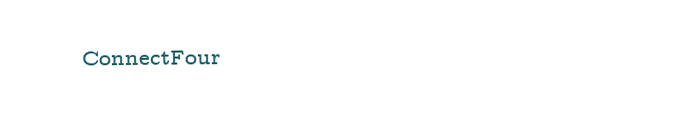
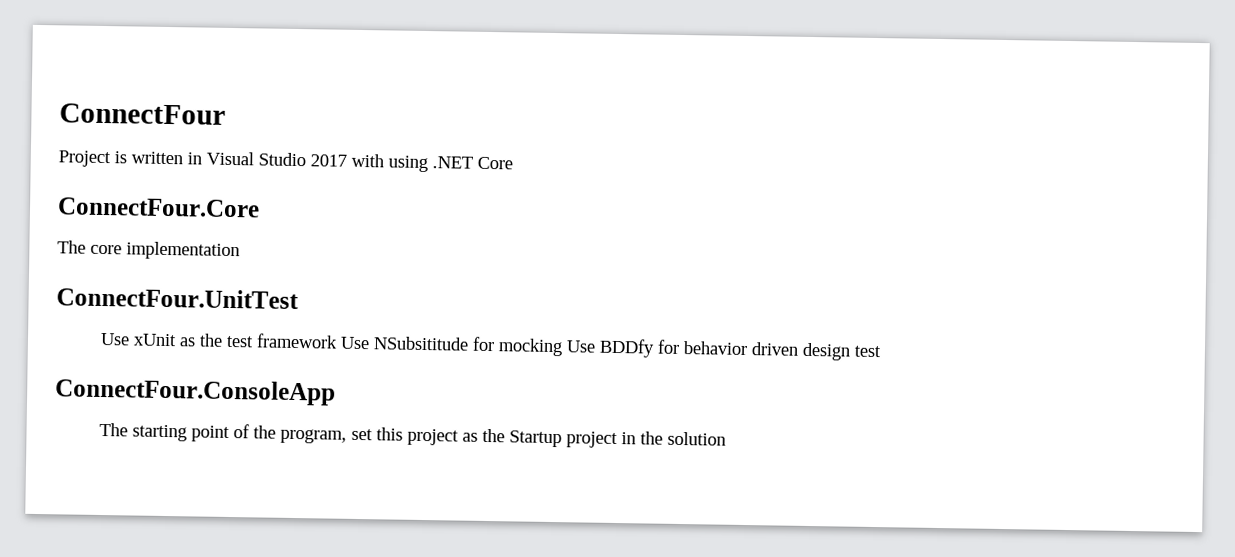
+ Project is written in Visual Studio 2017 with using .NET Core
+ ConnectFour.Core
+ The core implementation
+ ConnectFour.UnitTest
+ Use xUnit as the test framework Use NSubsititude for mocking Use BDDfy for behavior driven design test
+ ConnectFour.ConsoleApp
+ The starting point of the program, set this project as the Startup project in the solution

